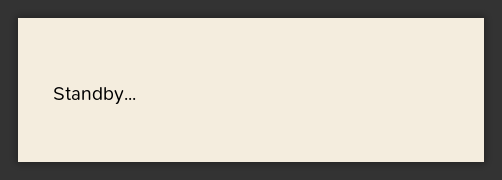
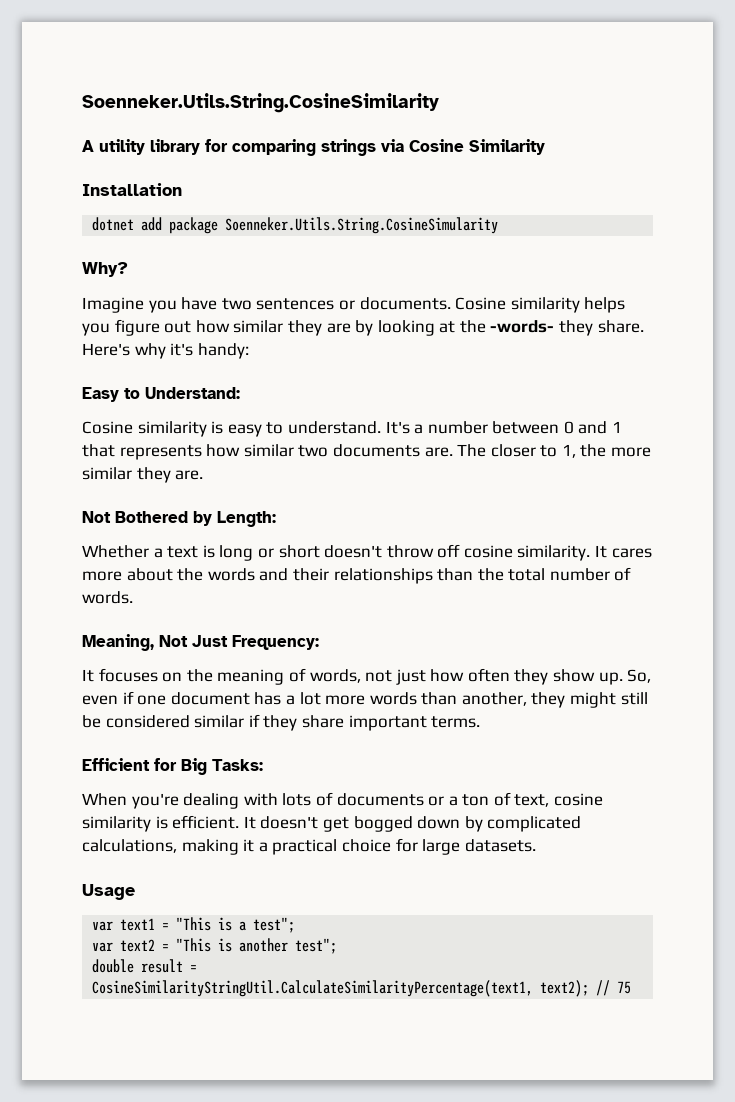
- Standby...
+ Soenneker.Utils.String.CosineSimilarity
+ A utility library for comparing strings via Cosine Similarity
+ Installation
+ dotnet add package Soenneker.Utils.String.CosineSimularity
+ Why?
+ Imagine you have two sentences or documents. Cosine similarity helps you figure out how similar they are by looking at the -words- they share. Here's why it's handy:
+ Easy to Understand:
+ Cosine similarity is easy to understand. It's a number between 0 and 1 that represents how similar two documents are. The closer to 1, the more similar they are.
+ Not Bothered by Length:
+ Whether a text is long or short doesn't throw off cosine similarity. It cares more about the words and their relationships than the total number of words.
+ Meaning, Not Just Frequency:
+ It focuses on the meaning of words, not just how often they show up. So, even if one document has a lot more words than another, they might still be considered similar if they share important terms.
+ Efficient for Big Tasks:
+ When you're dealing with lots of documents or a ton of text, cosine similarity is efficient. It doesn't get bogged down by complicated calculations, making it a practical choice for large datasets.
+ Usage
+ var text1 = "This is a test";
+ var text2 = "This is another test";
+ double result = CosineSimilarityStringUtil.CalculateSimilarityPercentage(text1, text2); // 75

